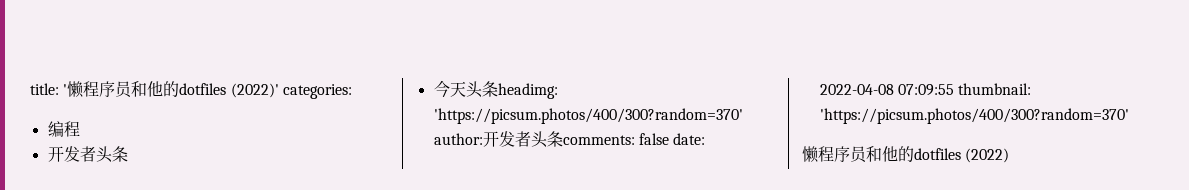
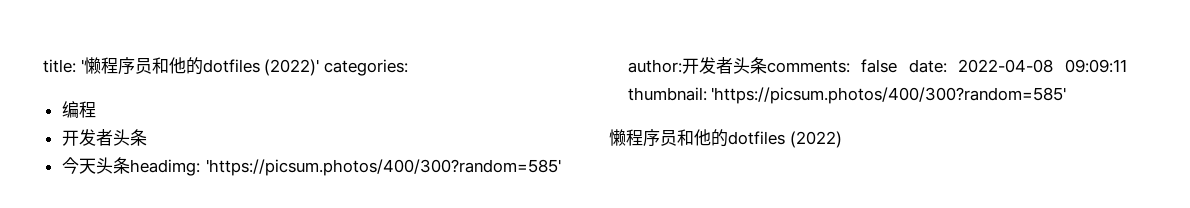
- 今天头条headimg: 'https://picsum.photos/400/300?random=370' author:开发者头条comments: false date: 2022-04-08 07:09:55 thumbnail: 'https://picsum.photos/400/300?random=370'
+ 今天头条headimg: 'https://picsum.photos/400/300?random=585' author:开发者头条comments: false date: 2022-04-08 09:09:11 thumbnail: 'https://picsum.photos/400/300?random=585'

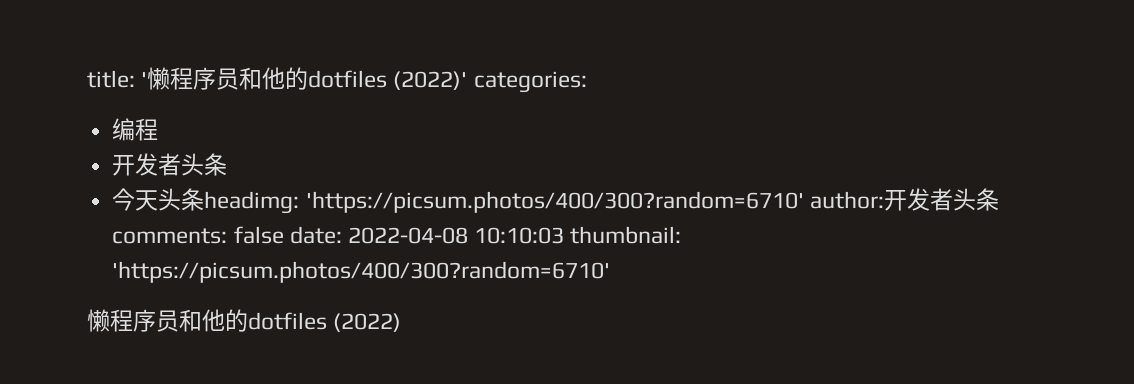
- 今天头条headimg: 'https://picsum.photos/400/300?random=585' author:开发者头条comments: false date: 2022-04-08 09:09:11 thumbnail: 'https://picsum.photos/400/300?random=585'
+ 今天头条headimg: 'https://picsum.photos/400/300?random=6710' author:开发者头条comments: false date: 2022-04-08 10:10:03 thumbnail: 'https://picsum.photos/400/300?random=6710'

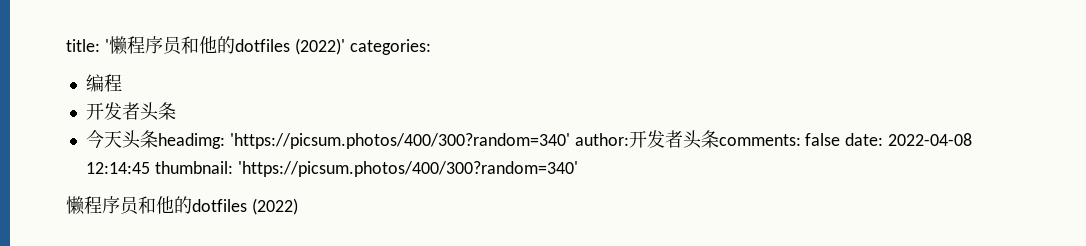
- 今天头条headimg: 'https://picsum.photos/400/300?random=6710' author:开发者头条comments: false date: 2022-04-08 10:10:03 thumbnail: 'https://picsum.photos/400/300?random=6710'
+ 今天头条headimg: 'https://picsum.photos/400/300?random=340' author:开发者头条comments: false date: 2022-04-08 12:14:45 thumbnail: 'https://picsum.photos/400/300?random=340'

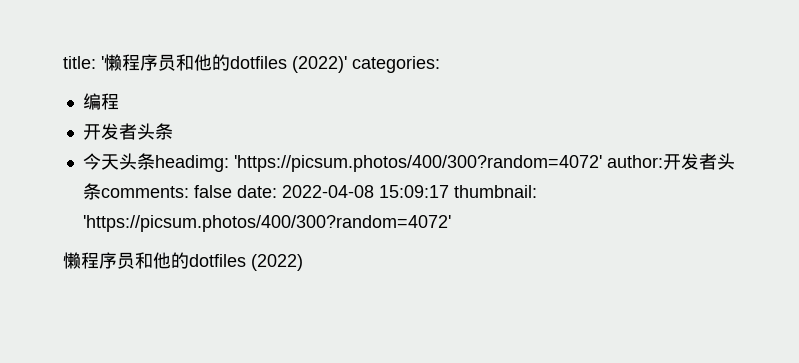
- 今天头条headimg: 'https://picsum.photos/400/300?random=340' author:开发者头条comments: false date: 2022-04-08 12:14:45 thumbnail: 'https://picsum.photos/400/300?random=340'
+ 今天头条headimg: 'https://picsum.photos/400/300?random=4072' author:开发者头条comments: false date: 2022-04-08 15:09:17 thumbnail: 'https://picsum.photos/400/300?random=4072'

